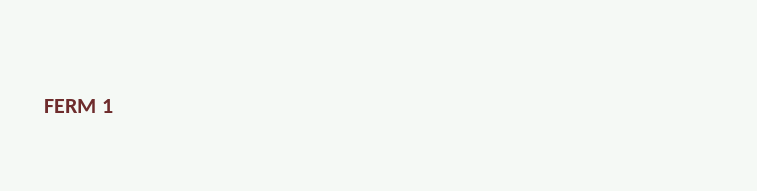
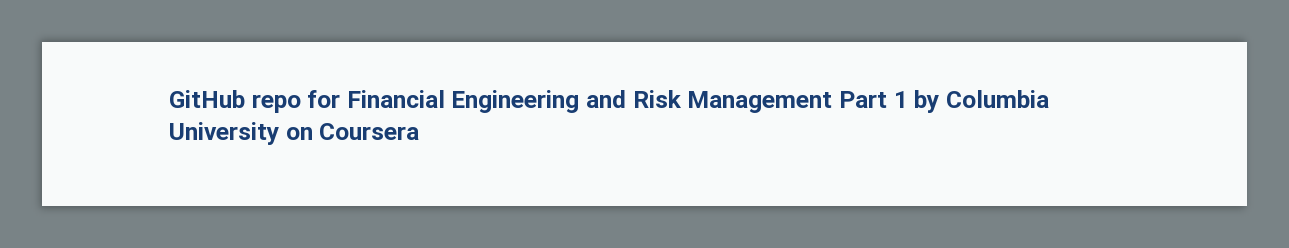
- FERM 1
+ GitHub repo for Financial Engineering and Risk Management Part 1 by Columbia University on Coursera

